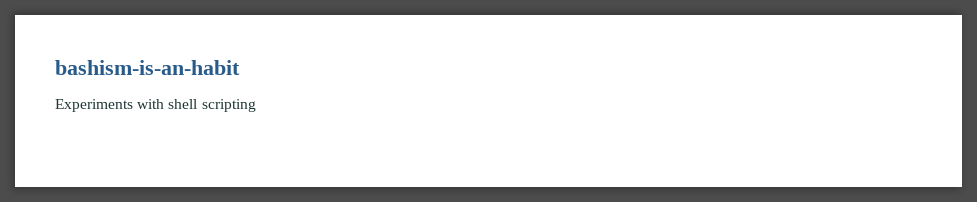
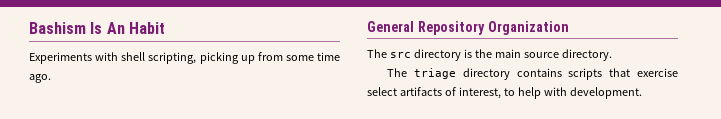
- bashism-is-an-habit
+ Bashism Is An Habit
- Experiments with shell scripting
+ Experiments with shell scripting, picking up from some time ago.
+ General Repository Organization
+ The src directory is the main source directory.
+ The triage directory contains scripts that exercise select artifacts of interest, to help with development.

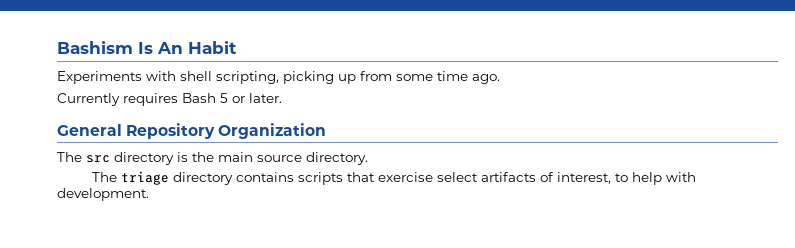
+ Currently requires Bash 5 or later.

